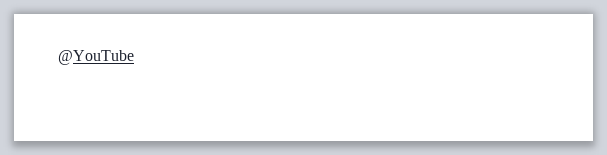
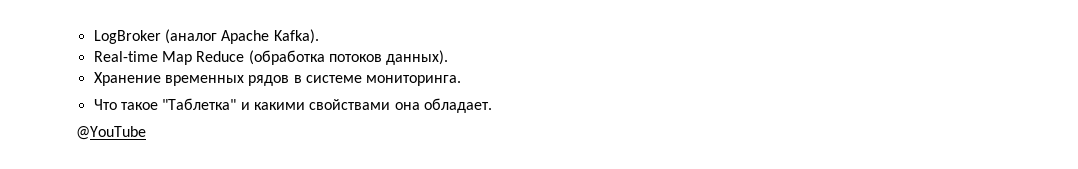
+ LogBroker (аналог Apache Kafka).
+ Real-time Map Reduce (обработка потоков данных).
+ Хранение временных рядов в системе мониторинга.
+ Что такое "Таблетка" и какими свойствами она обладает.

